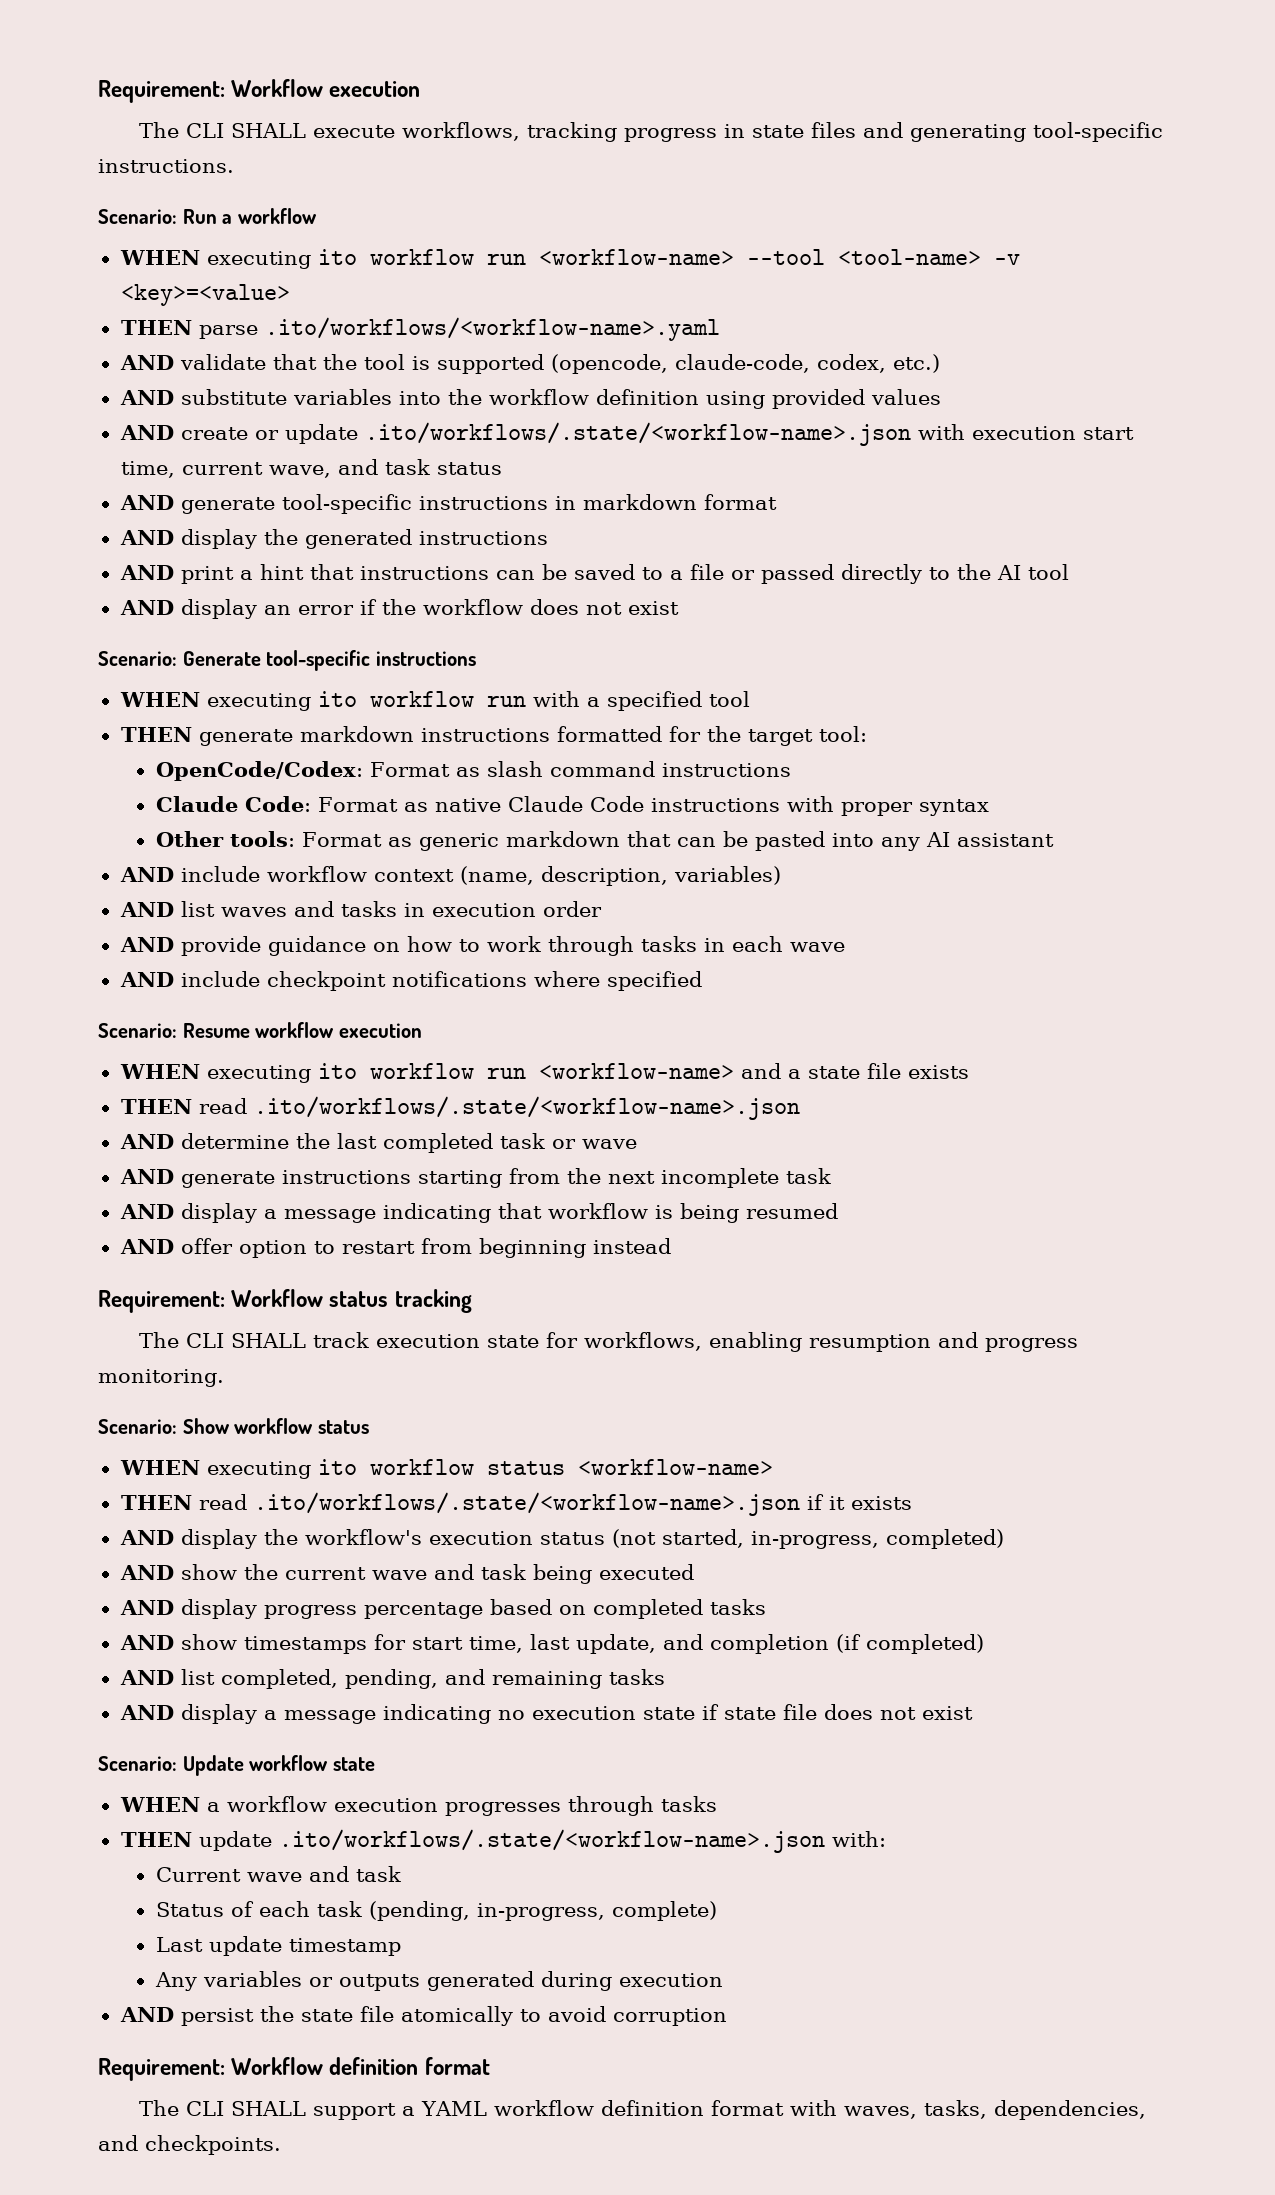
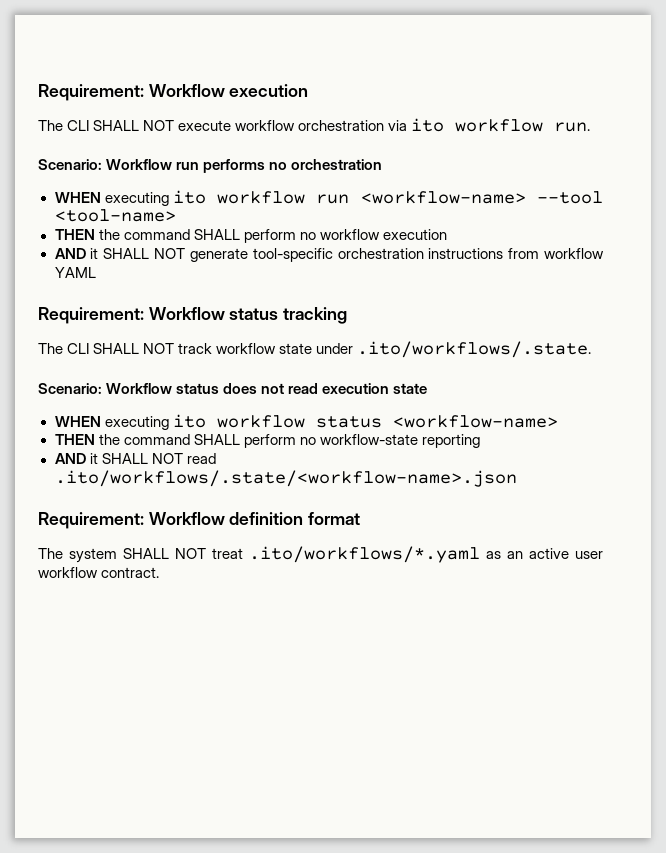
- The CLI SHALL execute workflows, tracking progress in state files and generating tool-specific instructions.
- Scenario: Run a workflow
+ The CLI SHALL NOT execute workflow orchestration via ito workflow run.
+ Scenario: Workflow run performs no orchestration
- WHEN executing ito workflow run <workflow-name> --tool <tool-name> -v <key>=<value>
- THEN parse .ito/workflows/<workflow-name>.yaml
- AND validate that the tool is supported (opencode, claude-code, codex, etc.)
- AND substitute variables into the workflow definition using provided values
- AND create or update .ito/workflows/.state/<workflow-name>.json with execution start time, current wave, and task status
- AND generate tool-specific instructions in markdown format
- AND display the generated instructions
- AND print a hint that instructions can be saved to a file or passed directly to the AI tool
- AND display an error if the workflow does not exist
- Scenario: Generate tool-specific instructions
- WHEN executing ito workflow run with a specified tool
- THEN generate markdown instructions formatted for the target tool:
- OpenCode/Codex: Format as slash command instructions
- Claude Code: Format as native Claude Code instructions with proper syntax
- Other tools: Format as generic markdown that can be pasted into any AI assistant
- AND include workflow context (name, description, variables)
- AND list waves and tasks in execution order
- AND provide guidance on how to work through tasks in each wave
- AND include checkpoint notifications where specified
- Scenario: Resume workflow execution
- WHEN executing ito workflow run <workflow-name> and a state file exists
- THEN read .ito/workflows/.state/<workflow-name>.json
- AND determine the last completed task or wave
- AND generate instructions starting from the next incomplete task
- AND display a message indicating that workflow is being resumed
- AND offer option to restart from beginning instead
+ WHEN executing ito workflow run <workflow-name> --tool <tool-name>
+ THEN the command SHALL perform no workflow execution
+ AND it SHALL NOT generate tool-specific orchestration instructions from workflow YAML
- The CLI SHALL track execution state for workflows, enabling resumption and progress monitoring.
- Scenario: Show workflow status
+ The CLI SHALL NOT track workflow state under .ito/workflows/.state.
+ Scenario: Workflow status does not read execution state
- THEN read .ito/workflows/.state/<workflow-name>.json if it exists
- AND display the workflow's execution status (not started, in-progress, completed)
- AND show the current wave and task being executed
- AND display progress percentage based on completed tasks
- AND show timestamps for start time, last update, and completion (if completed)
- AND list completed, pending, and remaining tasks
- AND display a message indicating no execution state if state file does not exist
- Scenario: Update workflow state
- WHEN a workflow execution progresses through tasks
- THEN update .ito/workflows/.state/<workflow-name>.json with:
- Current wave and task
- Status of each task (pending, in-progress, complete)
- Last update timestamp
- Any variables or outputs generated during execution
- AND persist the state file atomically to avoid corruption
+ THEN the command SHALL perform no workflow-state reporting
+ AND it SHALL NOT read .ito/workflows/.state/<workflow-name>.json
- The CLI SHALL support a YAML workflow definition format with waves, tasks, dependencies, and checkpoints.
+ The system SHALL NOT treat .ito/workflows/*.yaml as an active user workflow contract.

